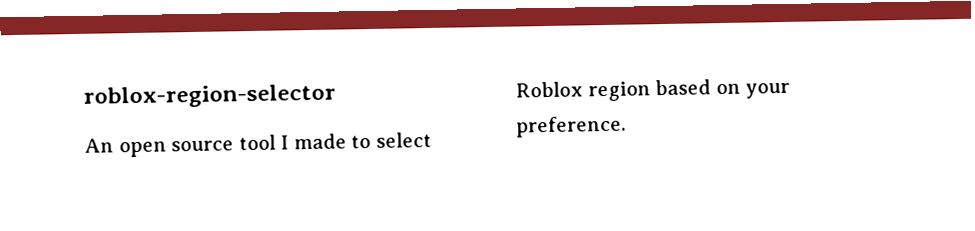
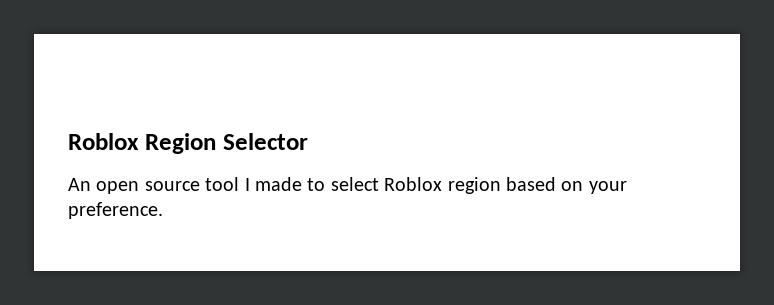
- roblox-region-selector
+ Roblox Region Selector

